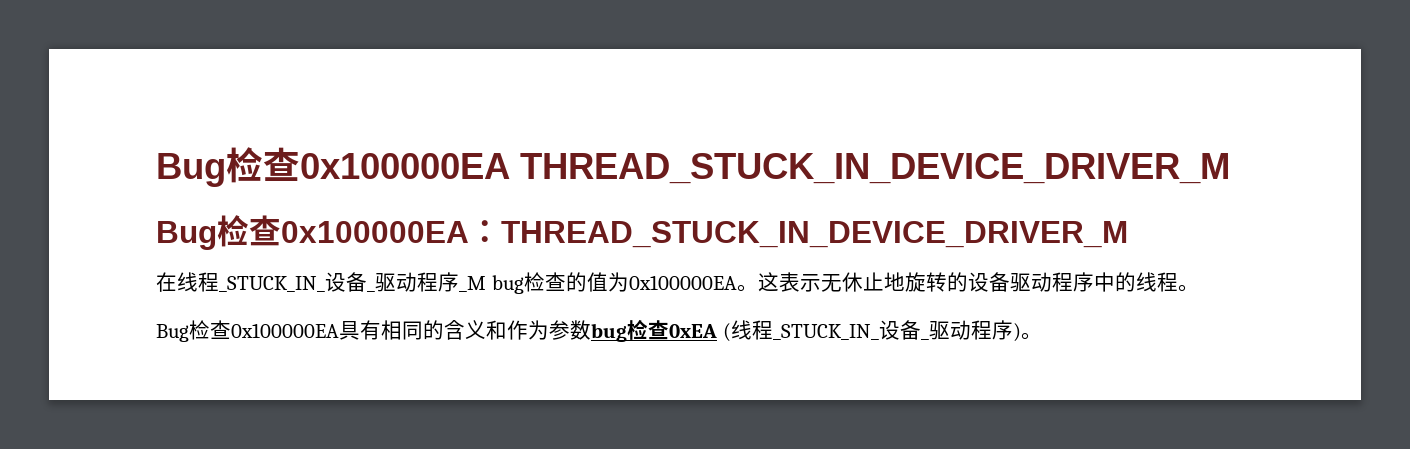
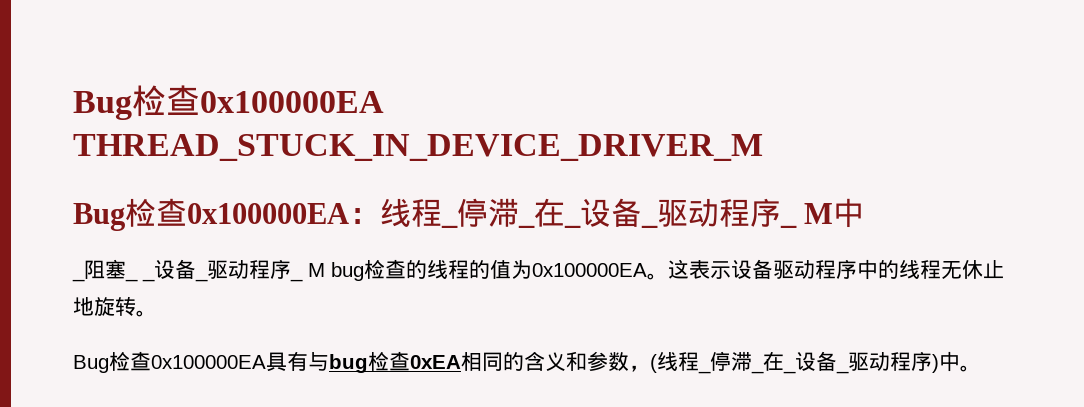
- Bug检查0x100000EA：THREAD_STUCK_IN_DEVICE_DRIVER_M
- 在线程_STUCK_IN_设备_驱动程序_M bug检查的值为0x100000EA。
+ Bug检查0x100000EA：线程_停滞_在_设备_驱动程序_ M中
+ _阻塞_ _设备_驱动程序_ M bug检查的线程的值为0x100000EA。
- 这表示无休止地旋转的设备驱动程序中的线程。
+ 这表示设备驱动程序中的线程无休止地旋转。
- Bug检查0x100000EA具有相同的含义和作为参数bug检查0xEA (线程_STUCK_IN_设备_驱动程序)。
+ Bug检查0x100000EA具有与bug检查0xEA相同的含义和参数，(线程_停滞_在_设备_驱动程序)中。

